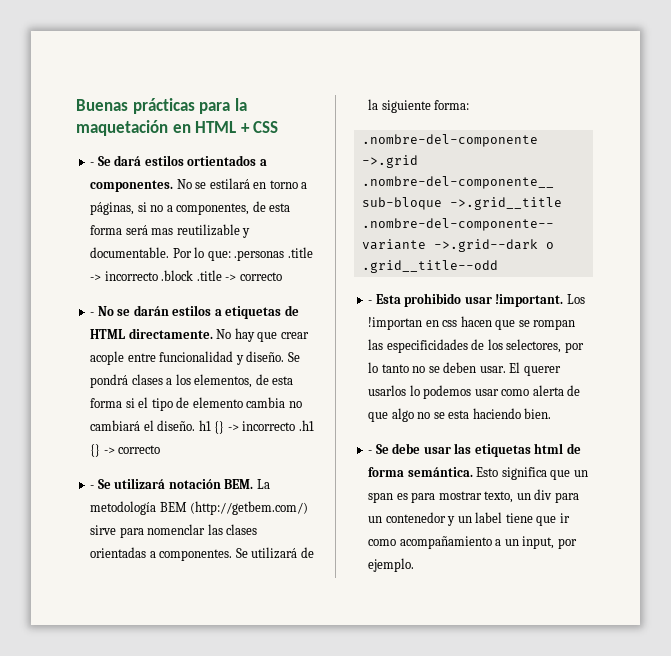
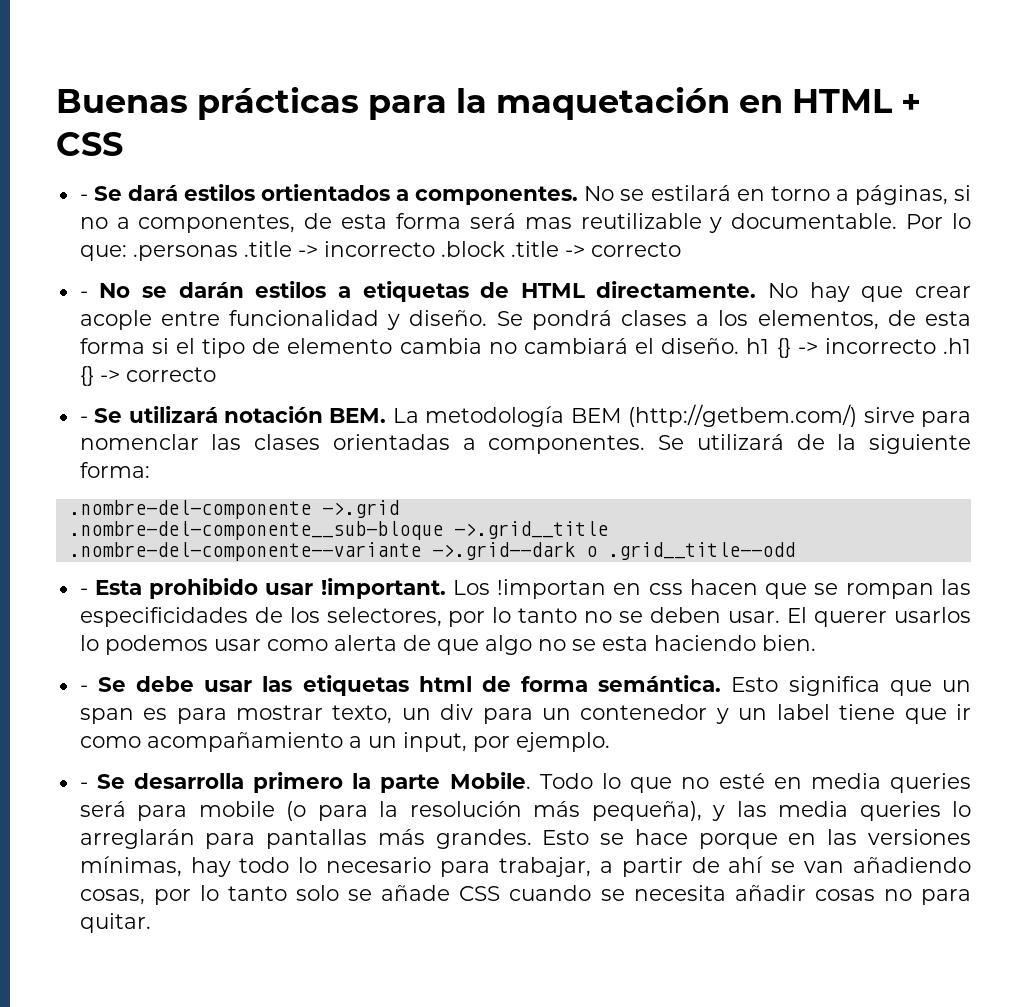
+ - Se desarrolla primero la parte Mobile. Todo lo que no esté en media queries será para mobile (o para la resolución más pequeña), y las media queries lo arreglarán para pantallas más grandes. Esto se hace porque en las versiones mínimas, hay todo lo necesario para trabajar, a partir de ahí se van añadiendo cosas, por lo tanto solo se añade CSS cuando se necesita añadir cosas no para quitar.

